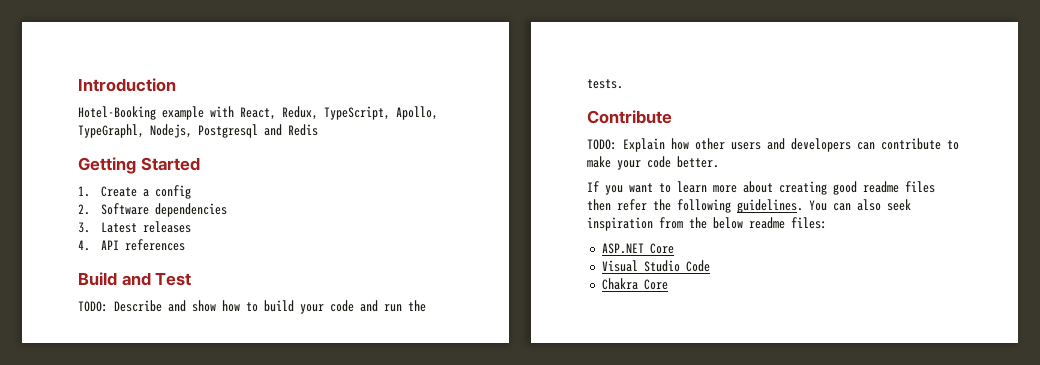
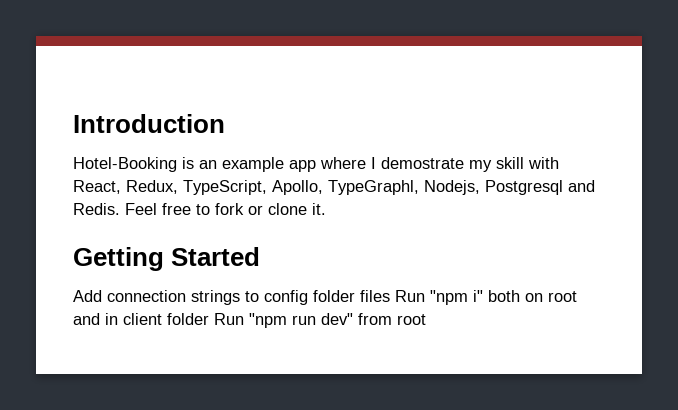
- Hotel-Booking example with React, Redux, TypeScript, Apollo, TypeGraphl, Nodejs, Postgresql and Redis
+ Hotel-Booking is an example app where I demostrate my skill with React, Redux, TypeScript, Apollo, TypeGraphl, Nodejs, Postgresql and Redis. Feel free to fork or clone it.
  Getting Started
- 1. Create a config
- 2. Software dependencies
- 3. Latest releases
- 4. API references
- Build and Test
- TODO: Describe and show how to build your code and run the tests.
- Contribute
- TODO: Explain how other users and developers can contribute to make your code better.
- If you want to learn more about creating good readme files then refer the following guidelines. You can also seek inspiration from the below readme files:
- ASP.NET Core
- Visual Studio Code
- Chakra Core
+ Add connection strings to config folder files Run "npm i" both on root and in client folder Run "npm run dev" from root

